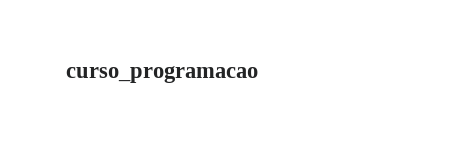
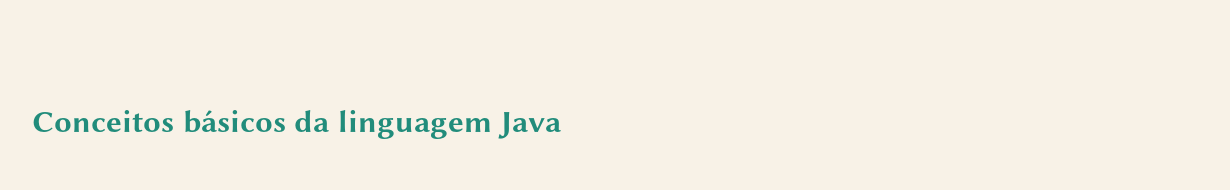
- curso_programacao
+ Conceitos básicos da linguagem Java

